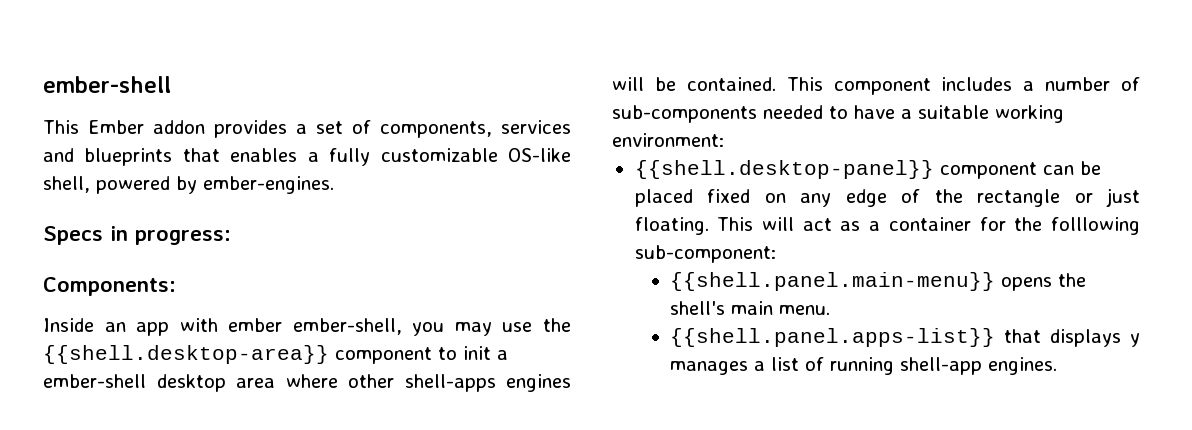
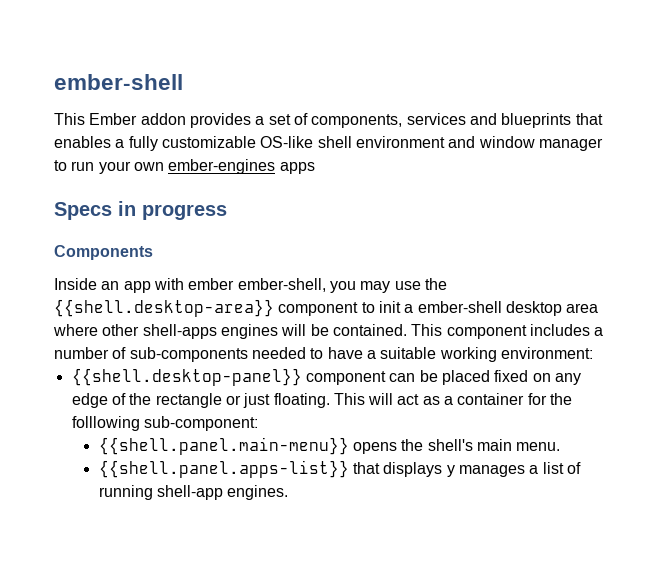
- This Ember addon provides a set of components, services and blueprints that enables a fully customizable OS-like shell, powered by ember-engines.
+ This Ember addon provides a set of components, services and blueprints that enables a fully customizable OS-like shell environment and window manager to run your own ember-engines apps
- Specs in progress:
- Components:
+ Specs in progress
+ Components

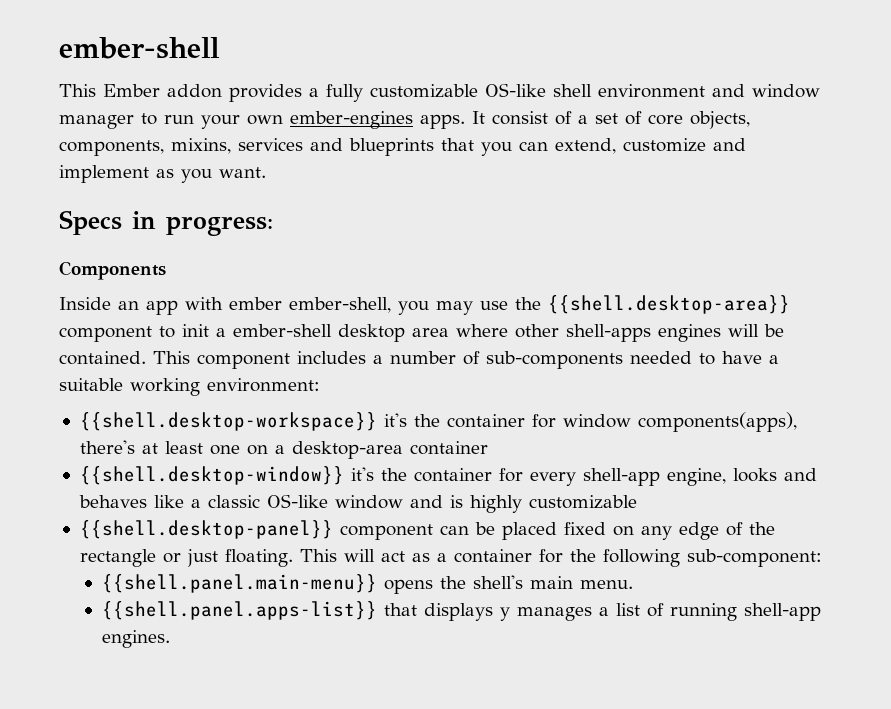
- This Ember addon provides a set of components, services and blueprints that enables a fully customizable OS-like shell environment and window manager to run your own ember-engines apps
+ This Ember addon provides a fully customizable OS-like shell environment and window manager to run your own ember-engines apps. It consist of a set of core objects, components, mixins, services and blueprints that you can extend, customize and implement as you want.
- Specs in progress
+ Specs in progress:
+ {{shell.desktop-workspace}} it's the container for window components(apps), there's at least one on a desktop-area container
+ {{shell.desktop-window}} it's the container for every shell-app engine, looks and behaves like a classic OS-like window and is highly customizable
- This will act as a container for the folllowing sub-component:
+ This will act as a container for the following sub-component:

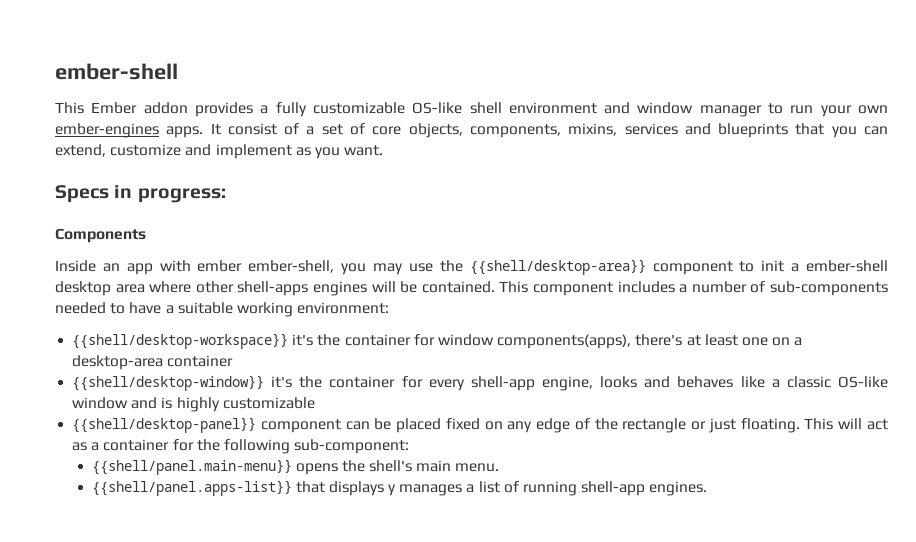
- Inside an app with ember ember-shell, you may use the {{shell.desktop-area}} component to init a ember-shell desktop area where other shell-apps engines will be contained.
+ Inside an app with ember ember-shell, you may use the {{shell/desktop-area}} component to init a ember-shell desktop area where other shell-apps engines will be contained.
- {{shell.desktop-workspace}} it's the container for window components(apps), there's at least one on a desktop-area container
+ {{shell/desktop-workspace}} it's the container for window components(apps), there's at least one on a desktop-area container
- {{shell.desktop-window}} it's the container for every shell-app engine, looks and behaves like a classic OS-like window and is highly customizable
+ {{shell/desktop-window}} it's the container for every shell-app engine, looks and behaves like a classic OS-like window and is highly customizable
- {{shell.desktop-panel}} component can be placed fixed on any edge of the rectangle or just floating.
+ {{shell/desktop-panel}} component can be placed fixed on any edge of the rectangle or just floating.
- {{shell.panel.main-menu}} opens the shell's main menu.
+ {{shell/panel.main-menu}} opens the shell's main menu.
- {{shell.panel.apps-list}} that displays y manages a list of running shell-app engines.
+ {{shell/panel.apps-list}} that displays y manages a list of running shell-app engines.

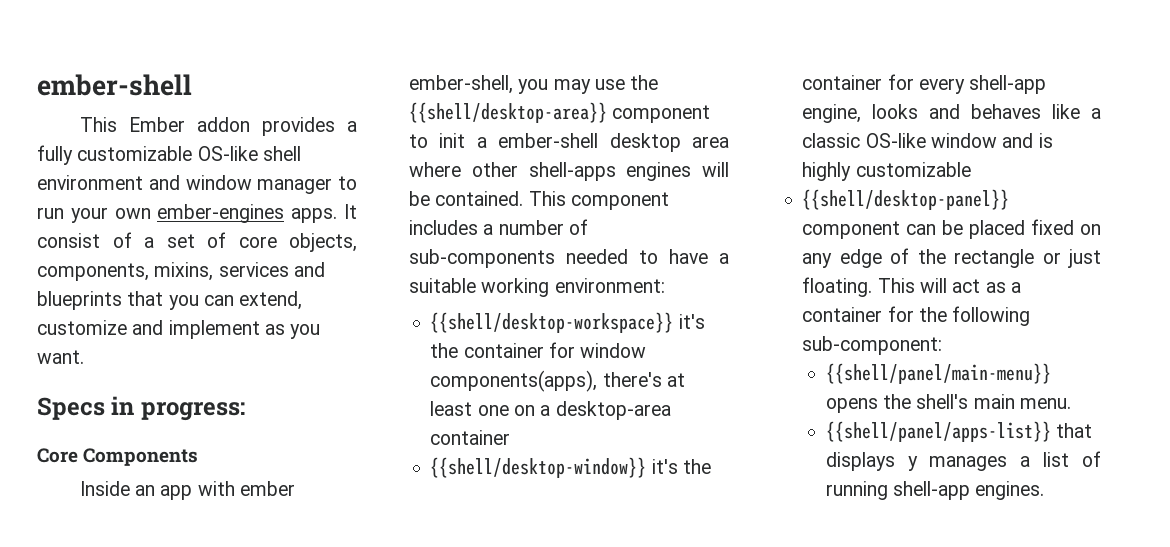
- Components
+ Core Components
- {{shell/panel.main-menu}} opens the shell's main menu.
+ {{shell/panel/main-menu}} opens the shell's main menu.
- {{shell/panel.apps-list}} that displays y manages a list of running shell-app engines.
+ {{shell/panel/apps-list}} that displays y manages a list of running shell-app engines.

